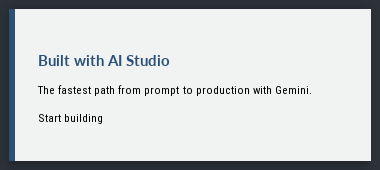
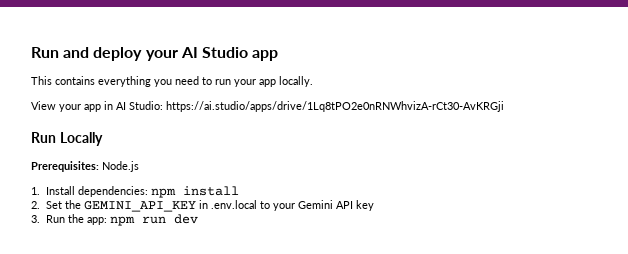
- Built with AI Studio
- The fastest path from prompt to production with Gemini.
- Start building
+ Run and deploy your AI Studio app
+ This contains everything you need to run your app locally.
+ View your app in AI Studio: https://ai.studio/apps/drive/1Lq8tPO2e0nRNWhvizA-rCt30-AvKRGji
+ Run Locally
+ Prerequisites: Node.js
+ 1. Install dependencies: npm install
+ 2. Set the GEMINI_API_KEY in .env.local to your Gemini API key
+ 3. Run the app: npm run dev

